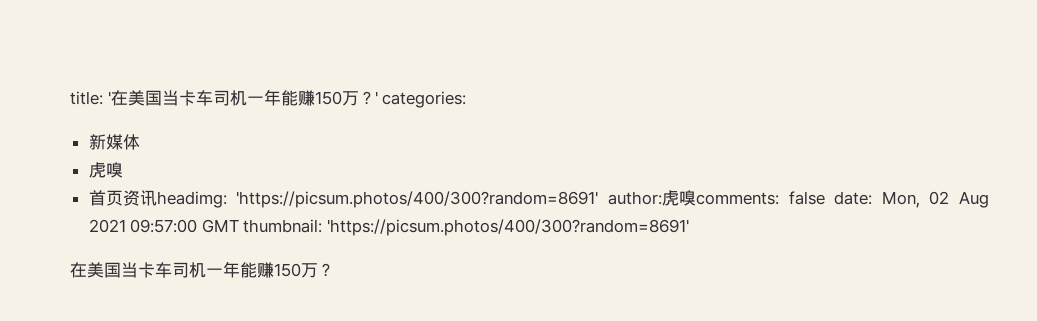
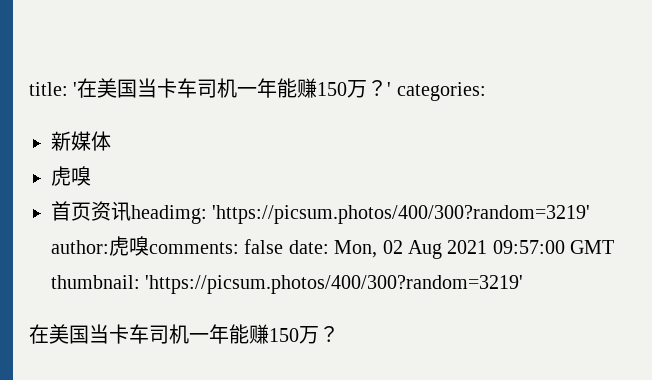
- 首页资讯headimg: 'https://picsum.photos/400/300?random=8691' author:虎嗅comments: false date: Mon, 02 Aug 2021 09:57:00 GMT thumbnail: 'https://picsum.photos/400/300?random=8691'
+ 首页资讯headimg: 'https://picsum.photos/400/300?random=3219' author:虎嗅comments: false date: Mon, 02 Aug 2021 09:57:00 GMT thumbnail: 'https://picsum.photos/400/300?random=3219'

